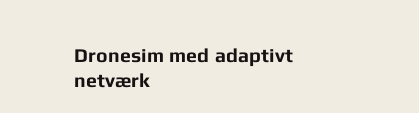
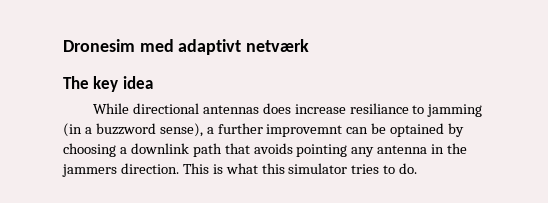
+ The key idea
+ While directional antennas does increase resiliance to jamming (in a buzzword sense), a further improvemnt can be optained by choosing a downlink path that avoids pointing any antenna in the jammers direction. This is what this simulator tries to do.

